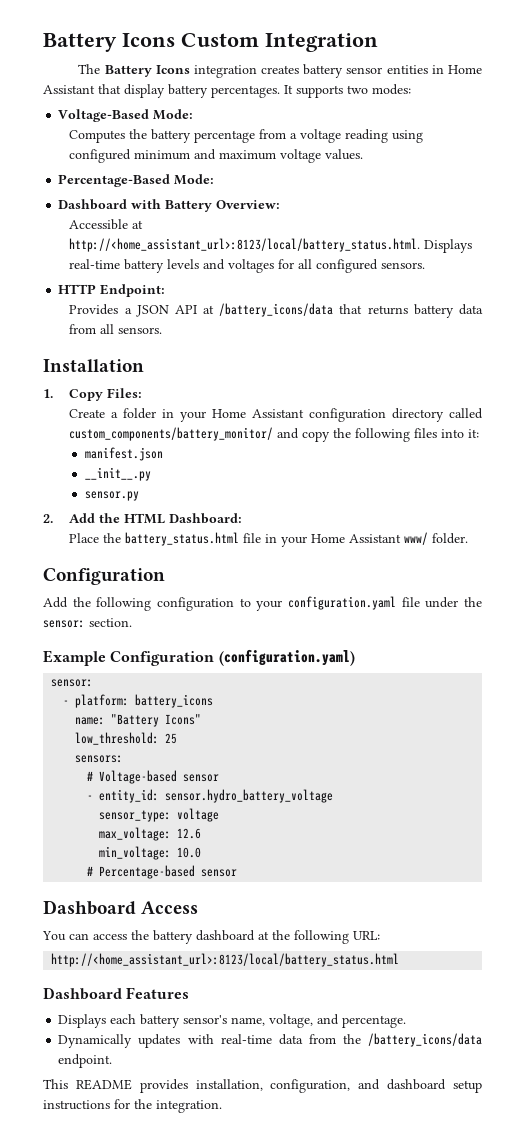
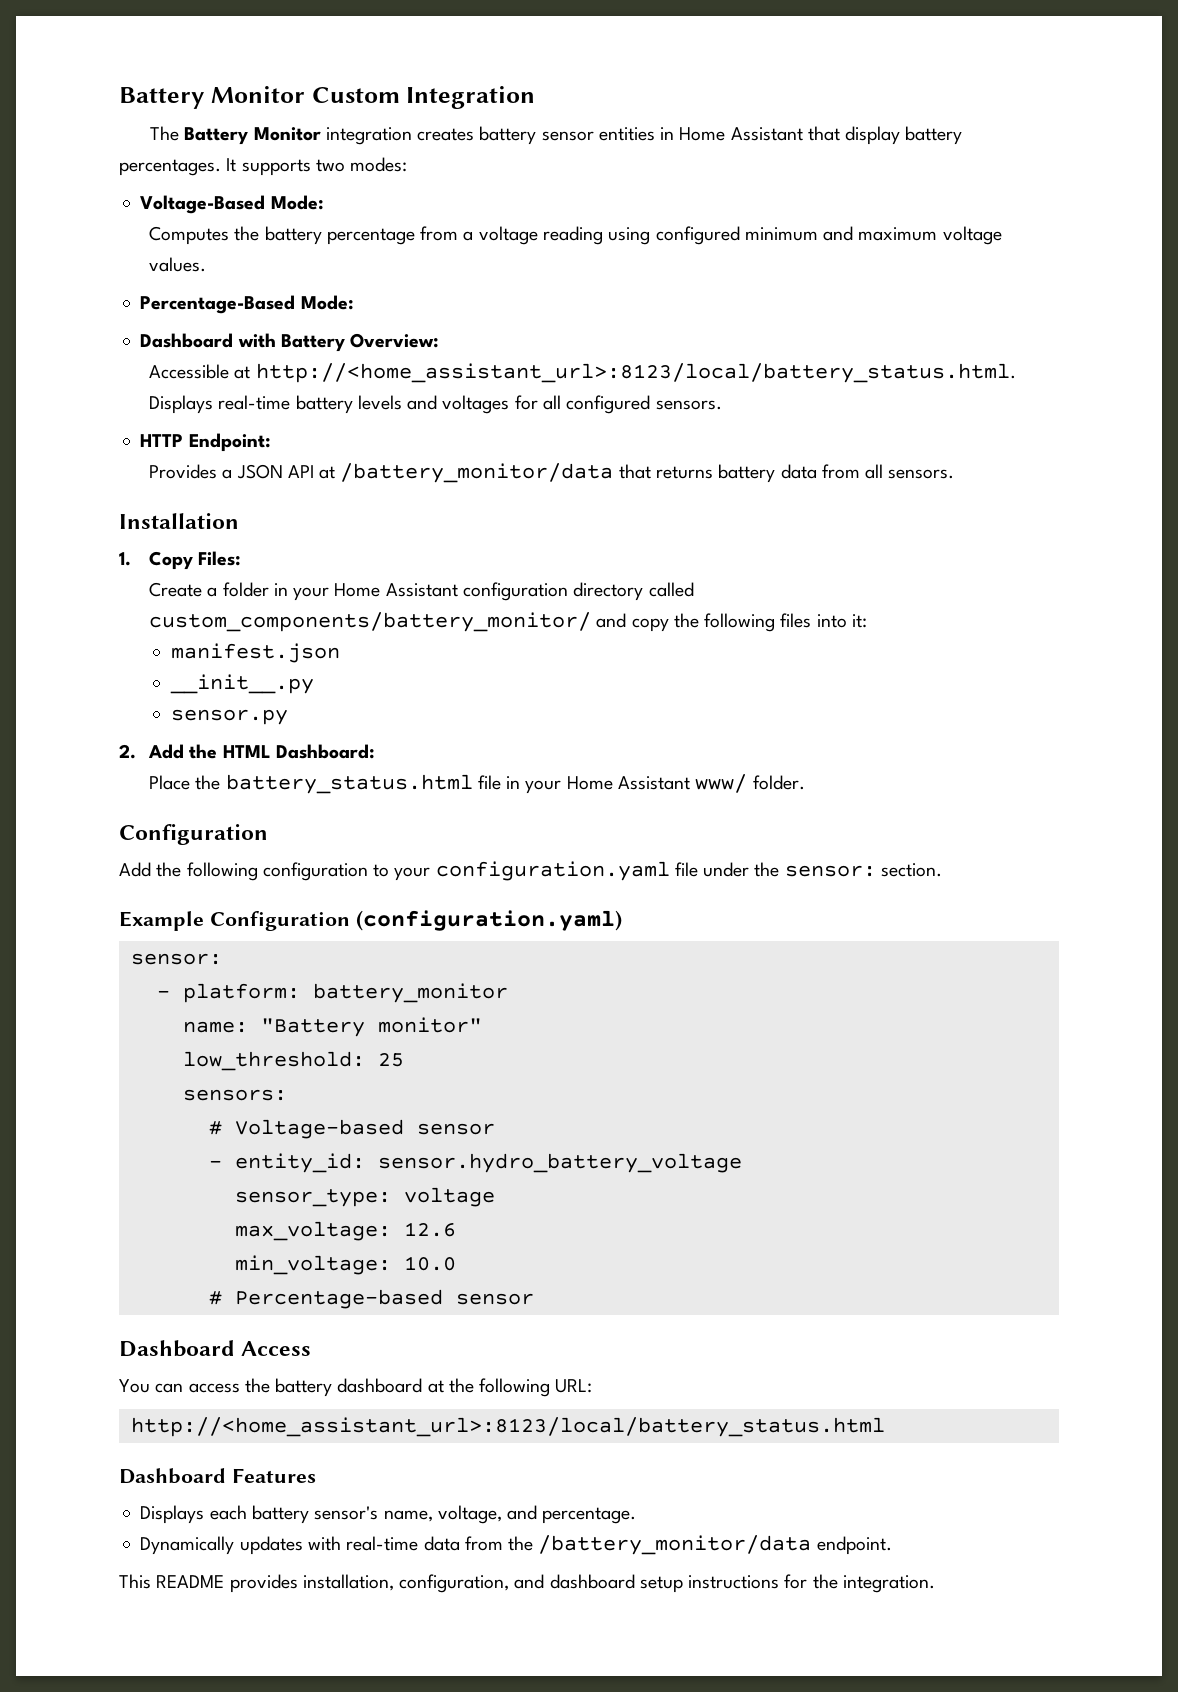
- Battery Icons Custom Integration
+ Battery Monitor Custom Integration
- The Battery Icons integration creates battery sensor entities in Home Assistant that display battery percentages.
+ The Battery Monitor integration creates battery sensor entities in Home Assistant that display battery percentages.
- Provides a JSON API at /battery_icons/data that returns battery data from all sensors.
+ Provides a JSON API at /battery_monitor/data that returns battery data from all sensors.
- - platform: battery_icons
+ - platform: battery_monitor
- name: "Battery Icons"
+ name: "Battery monitor"
- Dynamically updates with real-time data from the /battery_icons/data endpoint.
+ Dynamically updates with real-time data from the /battery_monitor/data endpoint.

